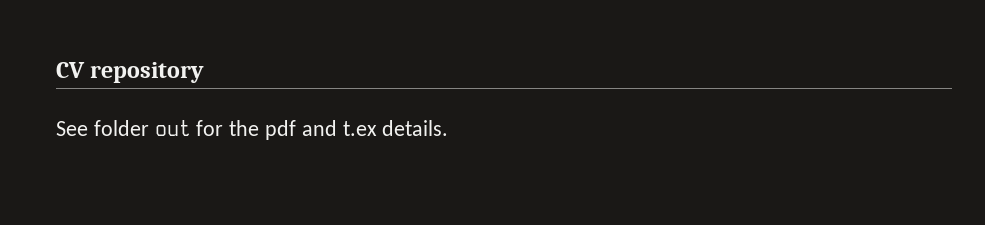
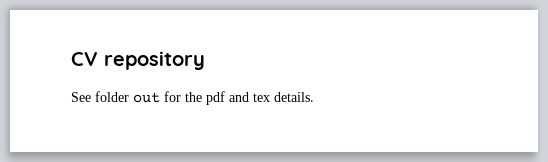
- See folder out for the pdf and t.ex details.
+ See folder out for the pdf and tex details.

